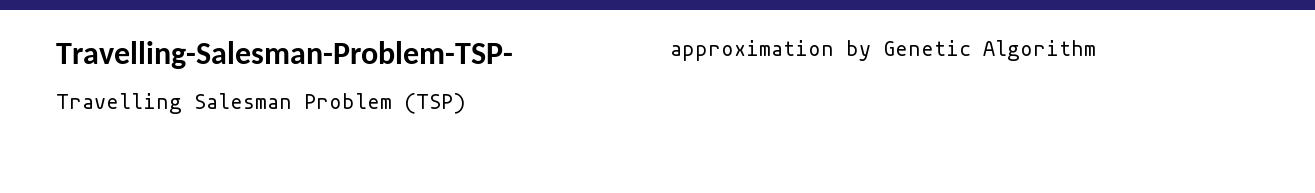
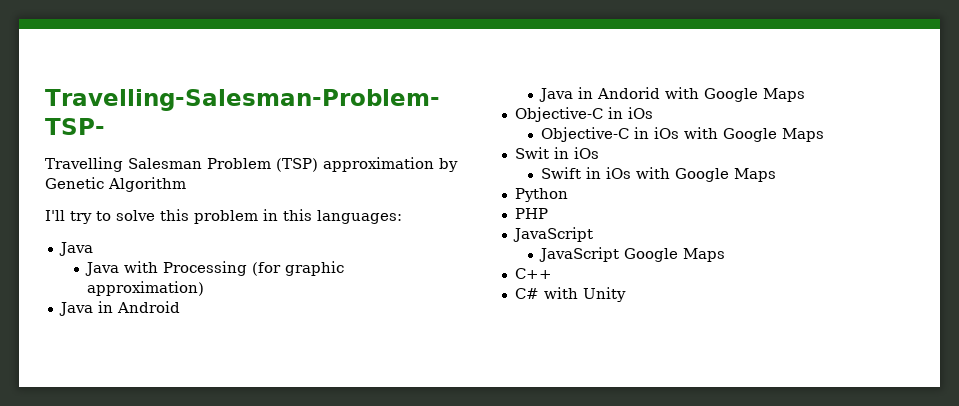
+ I'll try to solve this problem in this languages:
+ Java
+ Java with Processing (for graphic approximation)
+ Java in Android
+ Java in Andorid with Google Maps
+ Objective-C in iOs
+ Objective-C in iOs with Google Maps
+ Swit in iOs
+ Swift in iOs with Google Maps
+ Python
+ PHP
+ JavaScript
+ JavaScript Google Maps
+ C++
+ C# with Unity

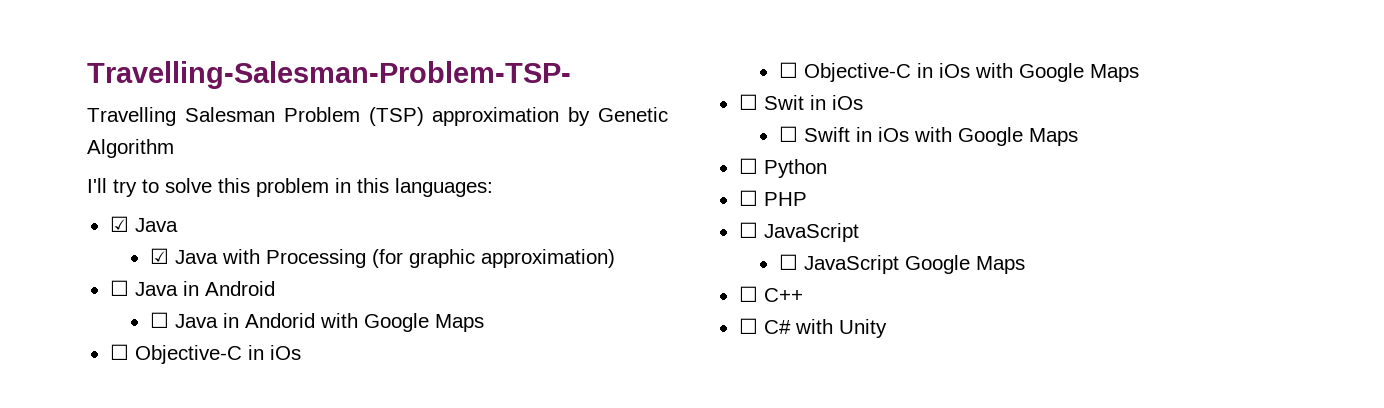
  I'll try to solve this problem in this languages:
- Java
+ ☑ Java
- Java with Processing (for graphic approximation)
+ ☑ Java with Processing (for graphic approximation)
- Java in Android
+ ☐ Java in Android
- Java in Andorid with Google Maps
- Objective-C in iOs
+ ☐ Java in Andorid with Google Maps
+ ☐ Objective-C in iOs
- Objective-C in iOs with Google Maps
+ ☐ Objective-C in iOs with Google Maps
- Swit in iOs
+ ☐ Swit in iOs
- Swift in iOs with Google Maps
+ ☐ Swift in iOs with Google Maps
- Python
+ ☐ Python
- PHP
- JavaScript
+ ☐ PHP
+ ☐ JavaScript
- JavaScript Google Maps
+ ☐ JavaScript Google Maps
- C++
+ ☐ C++
- C# with Unity
+ ☐ C# with Unity

